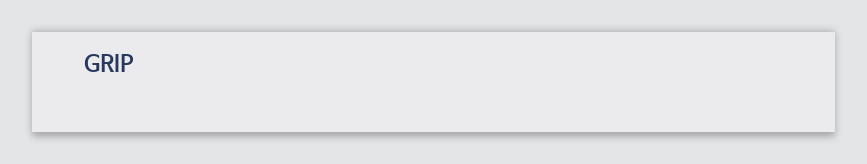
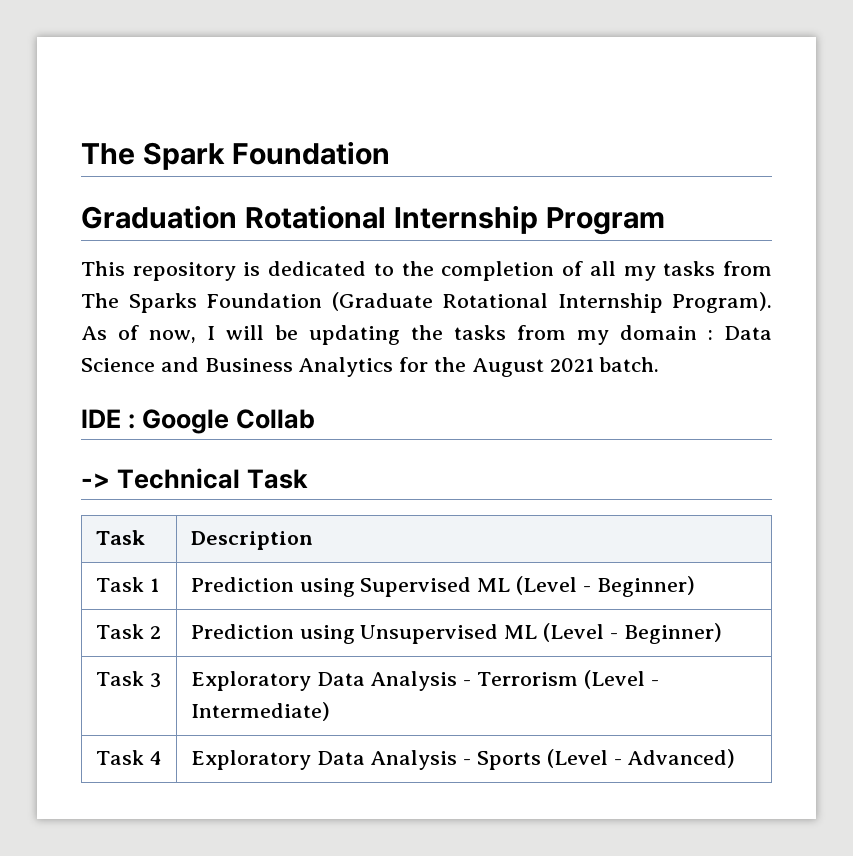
- GRIP
+ The Spark Foundation
+ Graduation Rotational Internship Program
+ This repository is dedicated to the completion of all my tasks from The Sparks Foundation (Graduate Rotational Internship Program). As of now, I will be updating the tasks from my domain : Data Science and Business Analytics for the August 2021 batch.
+ IDE : Google Collab
+ -> Technical Task
+ Task | Description
+ Task 1 | Prediction using Supervised ML (Level - Beginner)
+ Task 2 | Prediction using Unsupervised ML (Level - Beginner)
+ Task 3 | Exploratory Data Analysis - Terrorism (Level - Intermediate)
+ Task 4 | Exploratory Data Analysis - Sports (Level - Advanced)

